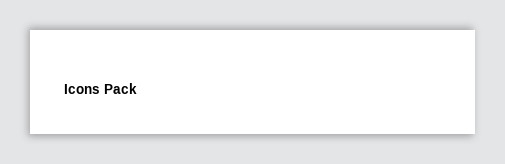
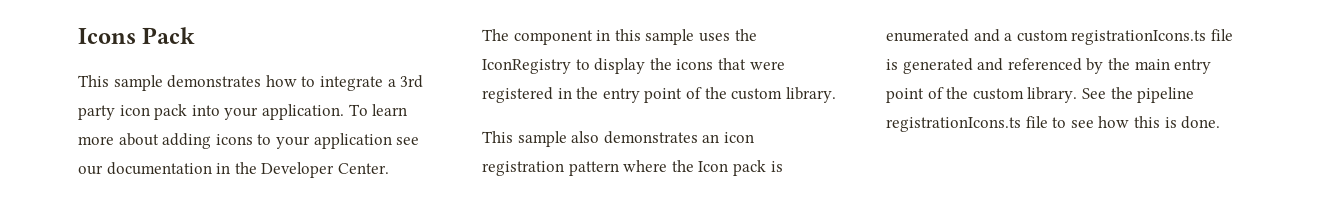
+ This sample demonstrates how to integrate a 3rd party icon pack into your application. To learn more about adding icons to your application see our documentation in the Developer Center.
+ The component in this sample uses the IconRegistry to display the icons that were registered in the entry point of the custom library.
+ This sample also demonstrates an icon registration pattern where the Icon pack is enumerated and a custom registrationIcons.ts file is generated and referenced by the main entry point of the custom library. See the pipeline registrationIcons.ts file to see how this is done.

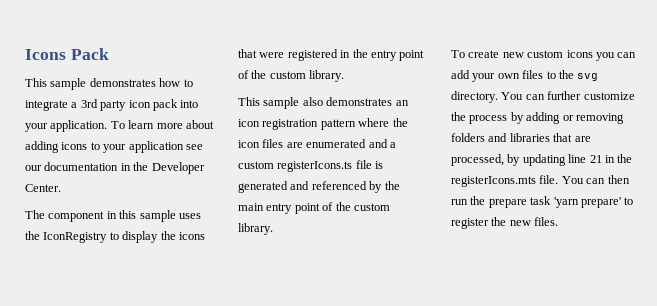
- This sample also demonstrates an icon registration pattern where the Icon pack is enumerated and a custom registrationIcons.ts file is generated and referenced by the main entry point of the custom library. See the pipeline registrationIcons.ts file to see how this is done.
+ This sample also demonstrates an icon registration pattern where the icon files are enumerated and a custom registerIcons.ts file is generated and referenced by the main entry point of the custom library.
+ To create new custom icons you can add your own files to the svg directory. You can further customize the process by adding or removing folders and libraries that are processed, by updating line 21 in the registerIcons.mts file. You can then run the prepare task 'yarn prepare' to register the new files.

